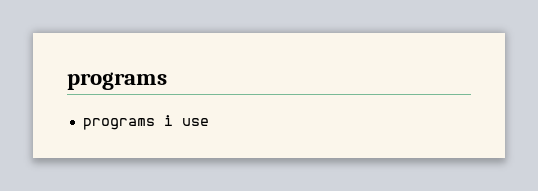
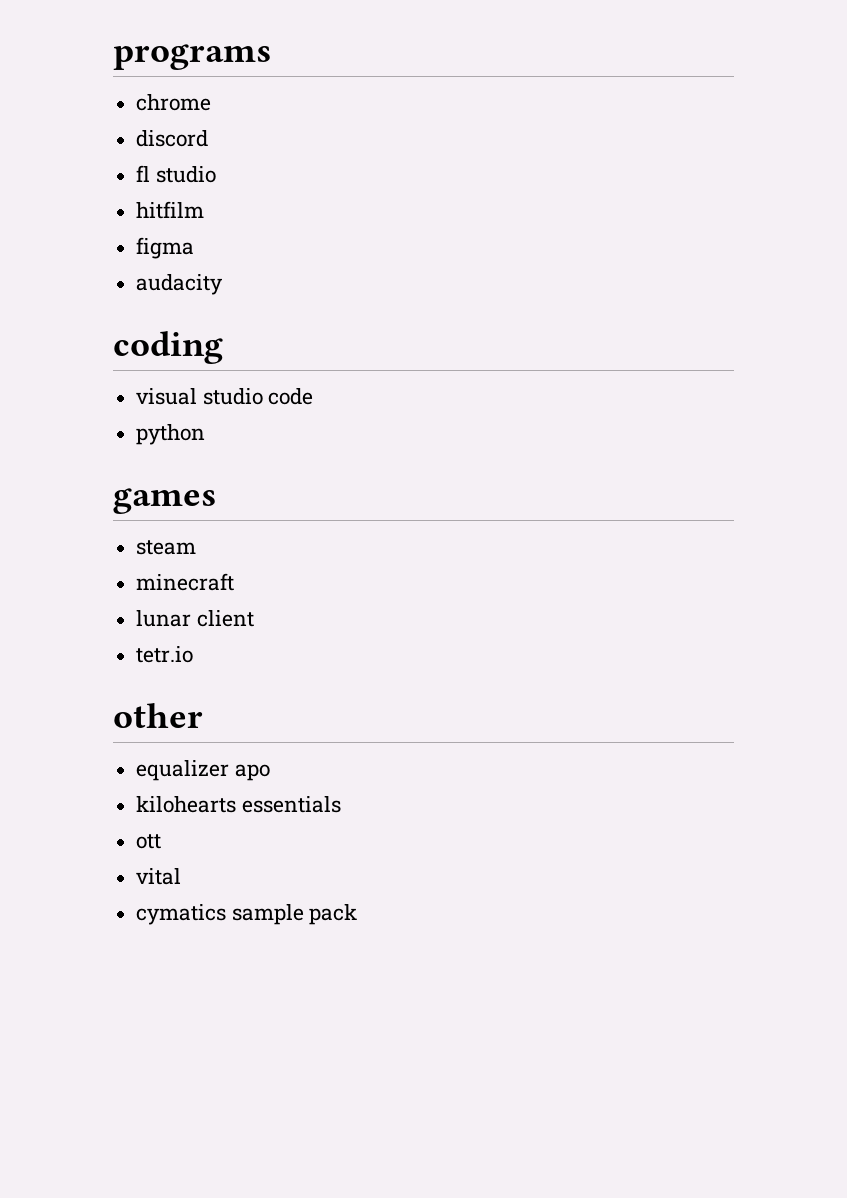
- programs i use
+ chrome
+ discord
+ fl studio
+ hitfilm
+ figma
+ audacity
+ coding
+ visual studio code
+ python
+ games
+ steam
+ minecraft
+ lunar client
+ tetr.io
+ other
+ equalizer apo
+ kilohearts essentials
+ ott
+ vital
+ cymatics sample pack

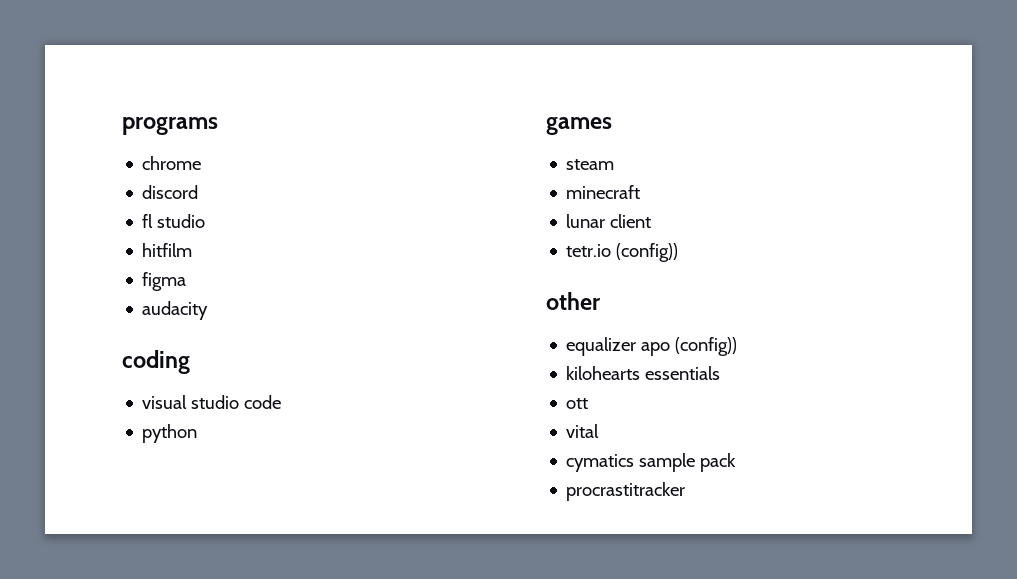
- tetr.io
+ tetr.io (config))
- equalizer apo
+ equalizer apo (config))
+ procrastitracker

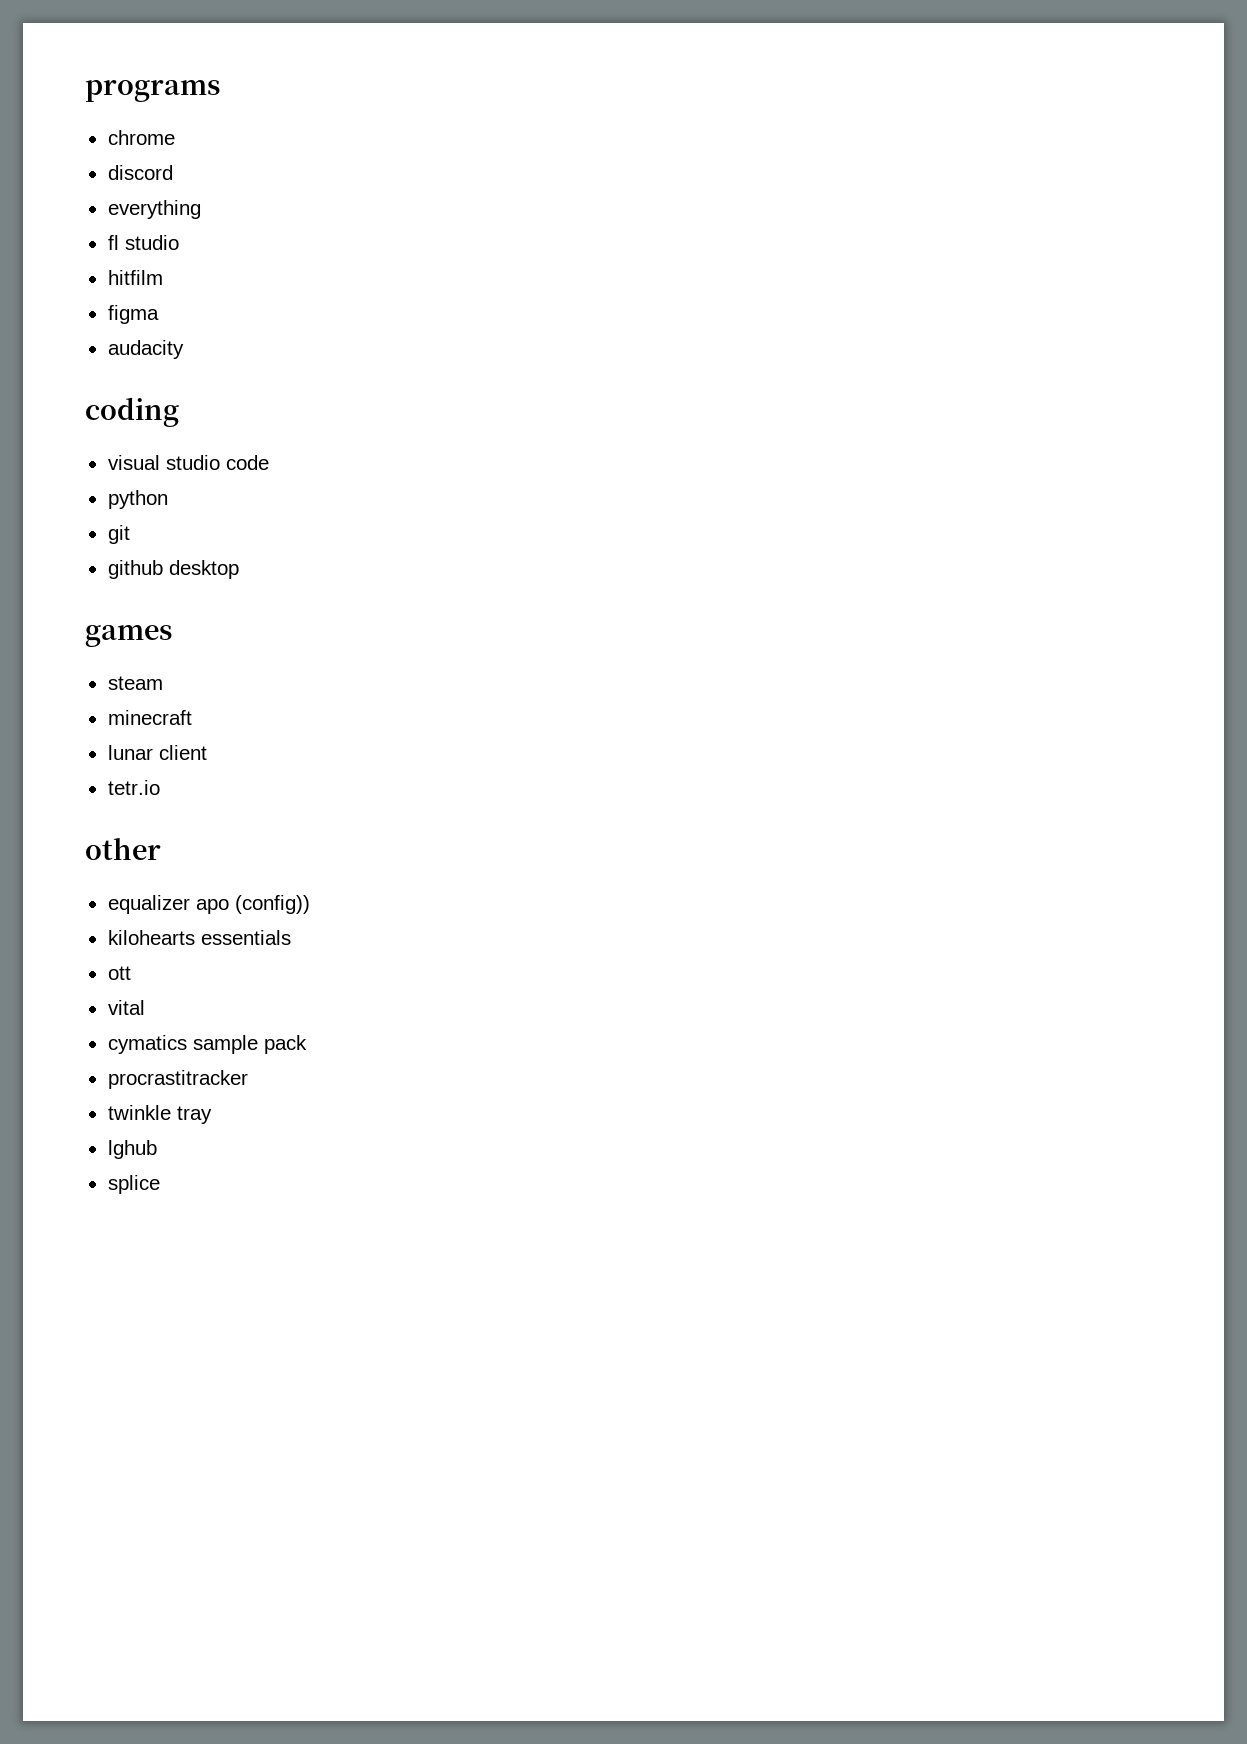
+ everything
+ git
+ github desktop
- tetr.io (config))
+ tetr.io
+ twinkle tray
+ lghub
+ splice

